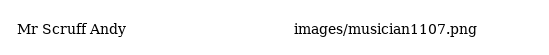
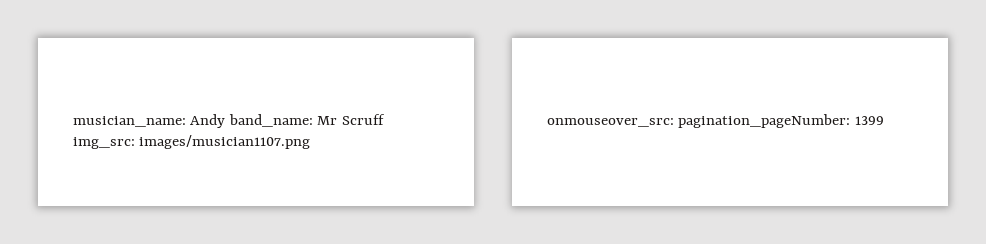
- Mr Scruff Andy images/musician1107.png
+ musician_name: Andy band_name: Mr Scruff img_src: images/musician1107.png onmouseover_src: pagination_pageNumber: 1399

